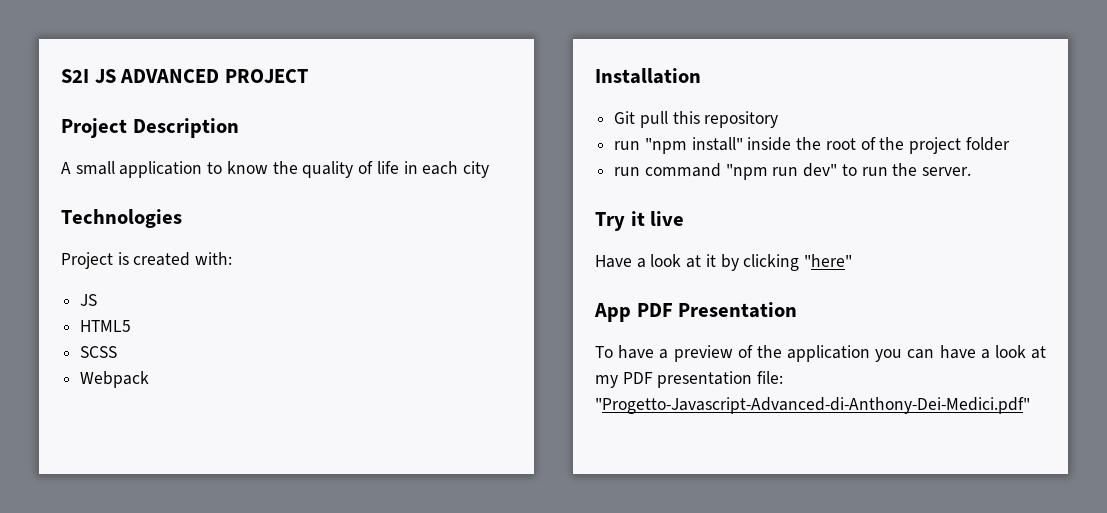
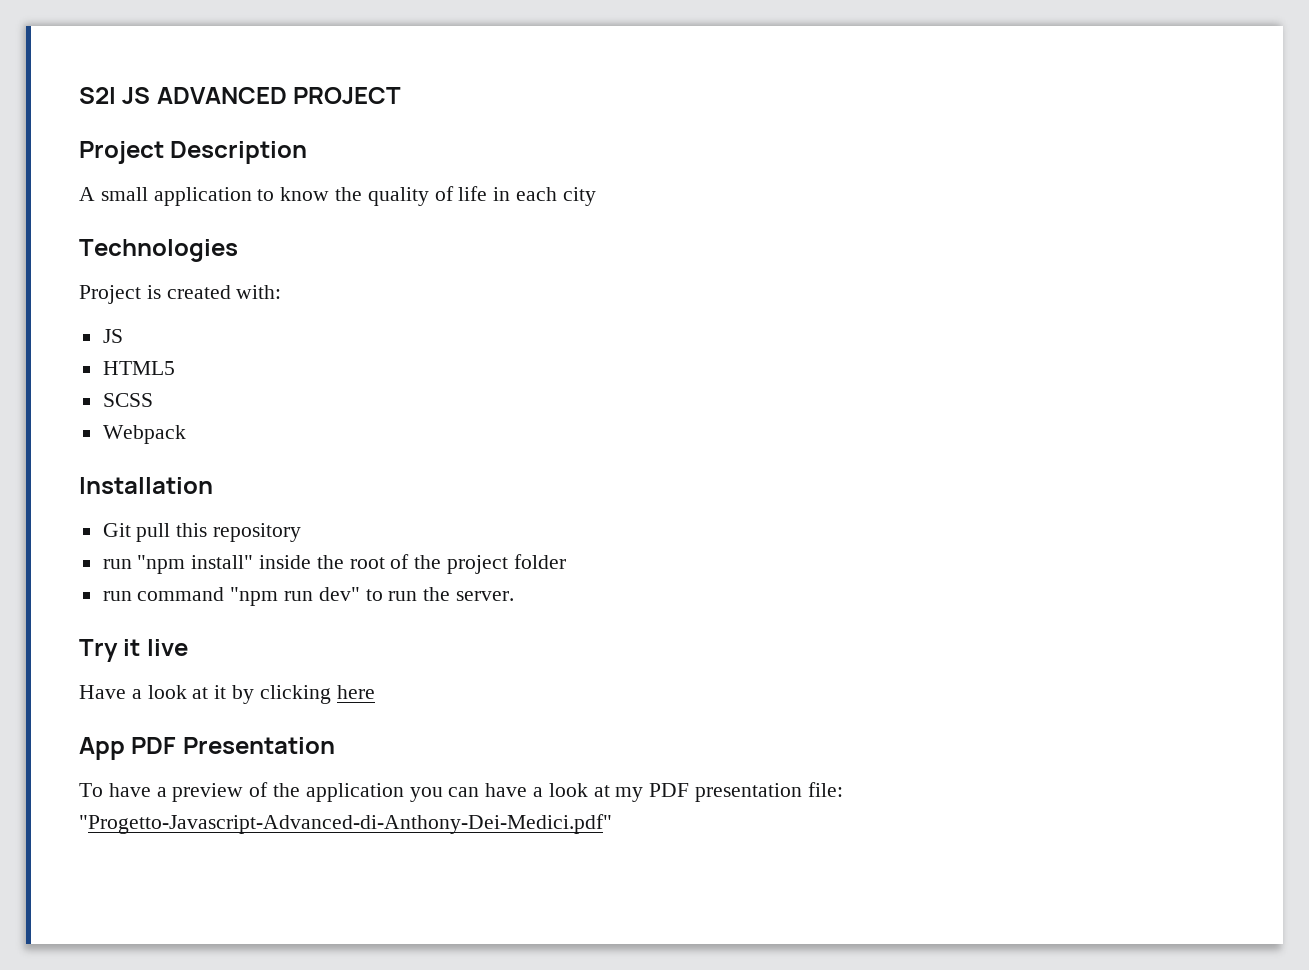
- Have a look at it by clicking "here"
+ Have a look at it by clicking here

